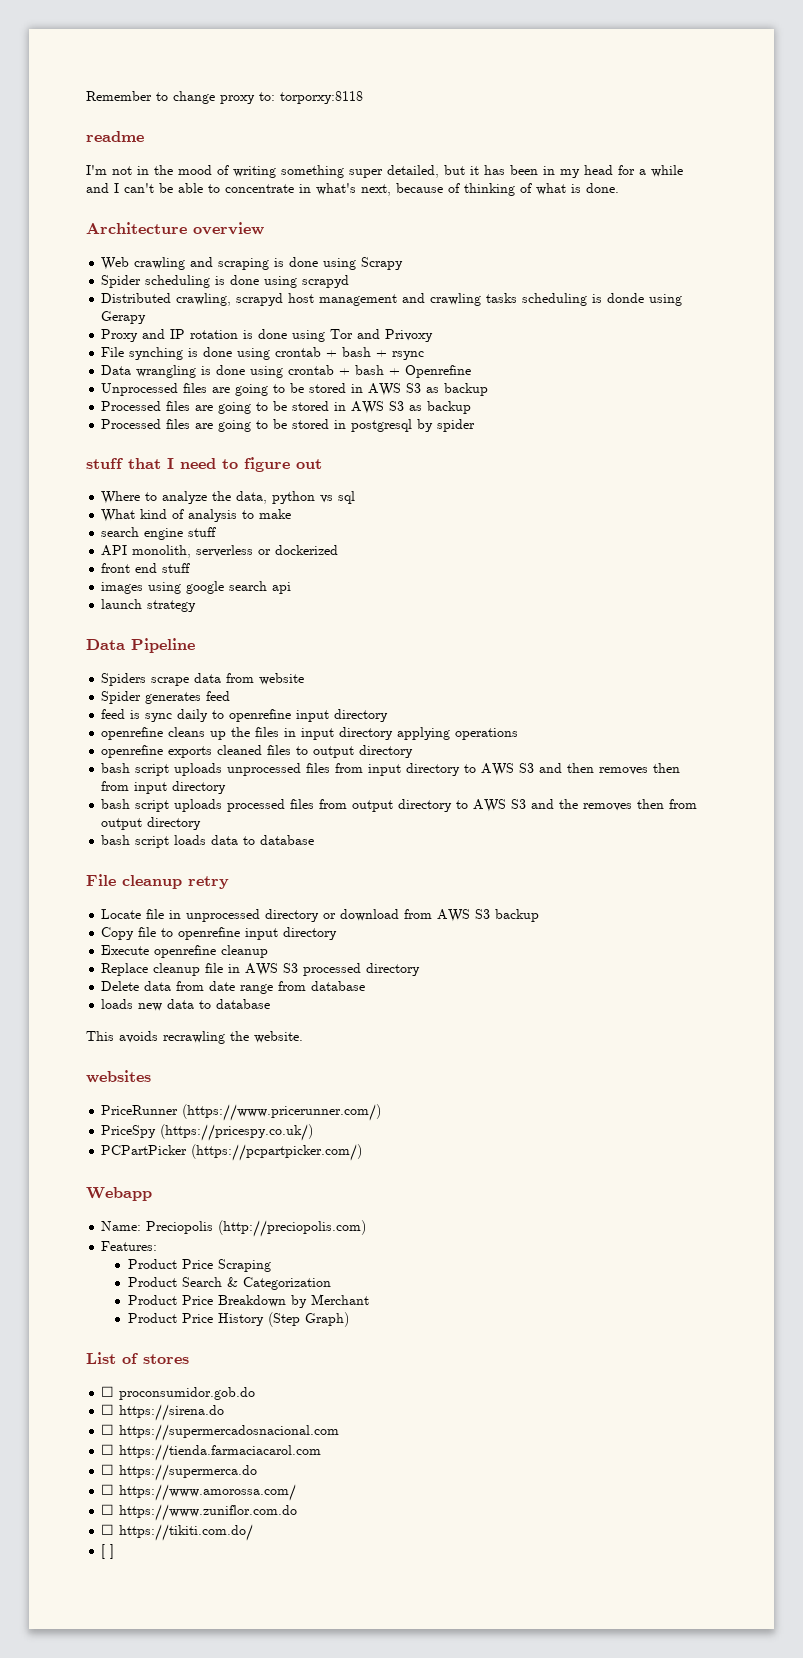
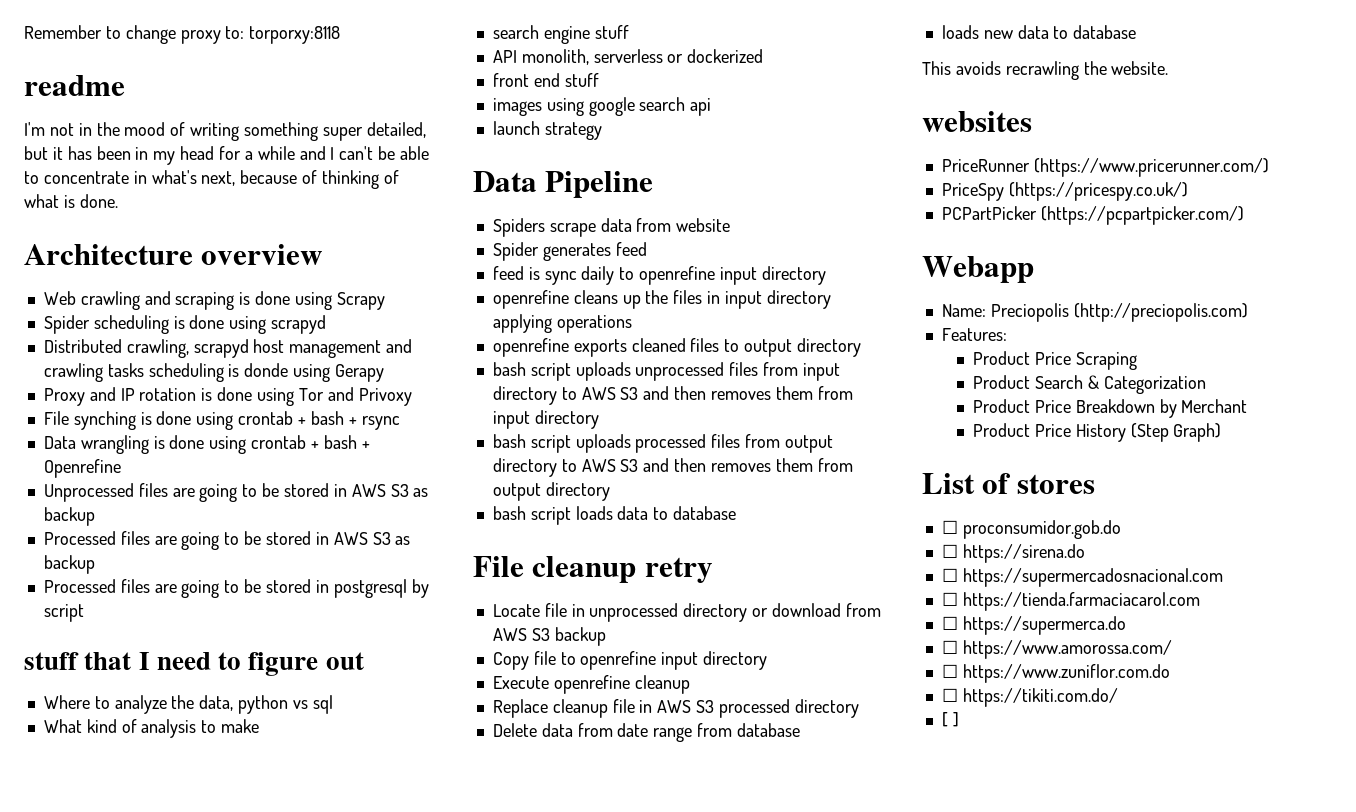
- Processed files are going to be stored in postgresql by spider
+ Processed files are going to be stored in postgresql by script
- bash script uploads unprocessed files from input directory to AWS S3 and then removes then from input directory
+ bash script uploads unprocessed files from input directory to AWS S3 and then removes them from input directory
- bash script uploads processed files from output directory to AWS S3 and the removes then from output directory
+ bash script uploads processed files from output directory to AWS S3 and then removes them from output directory

